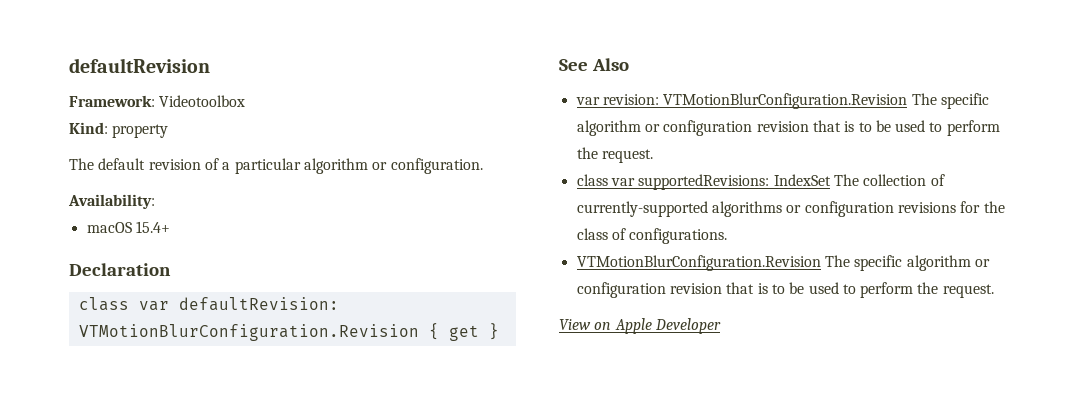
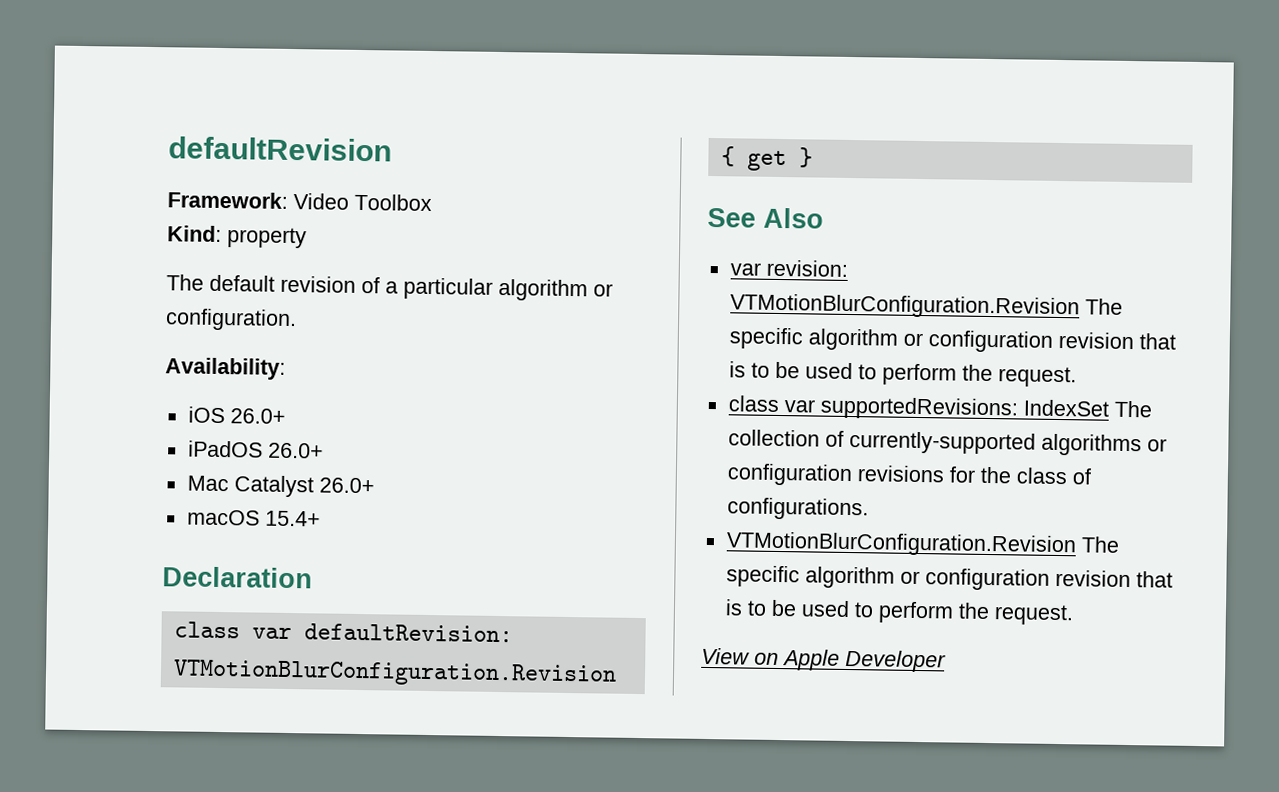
- Framework: Videotoolbox
+ Framework: Video Toolbox
+ iOS 26.0+
+ iPadOS 26.0+
+ Mac Catalyst 26.0+

